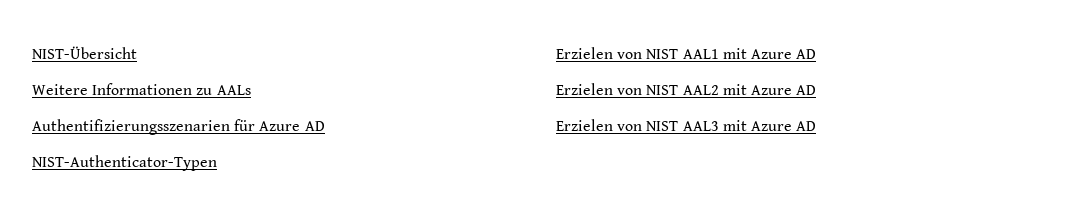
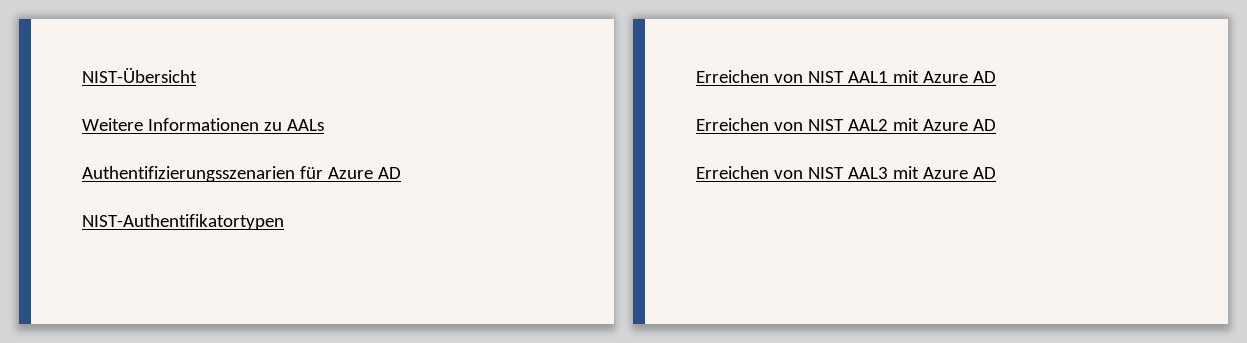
- NIST-Authenticator-Typen
- Erzielen von NIST AAL1 mit Azure AD
+ NIST-Authentifikatortypen
+ Erreichen von NIST AAL1 mit Azure AD
- Erzielen von NIST AAL2 mit Azure AD
+ Erreichen von NIST AAL2 mit Azure AD
- Erzielen von NIST AAL3 mit Azure AD
+ Erreichen von NIST AAL3 mit Azure AD

